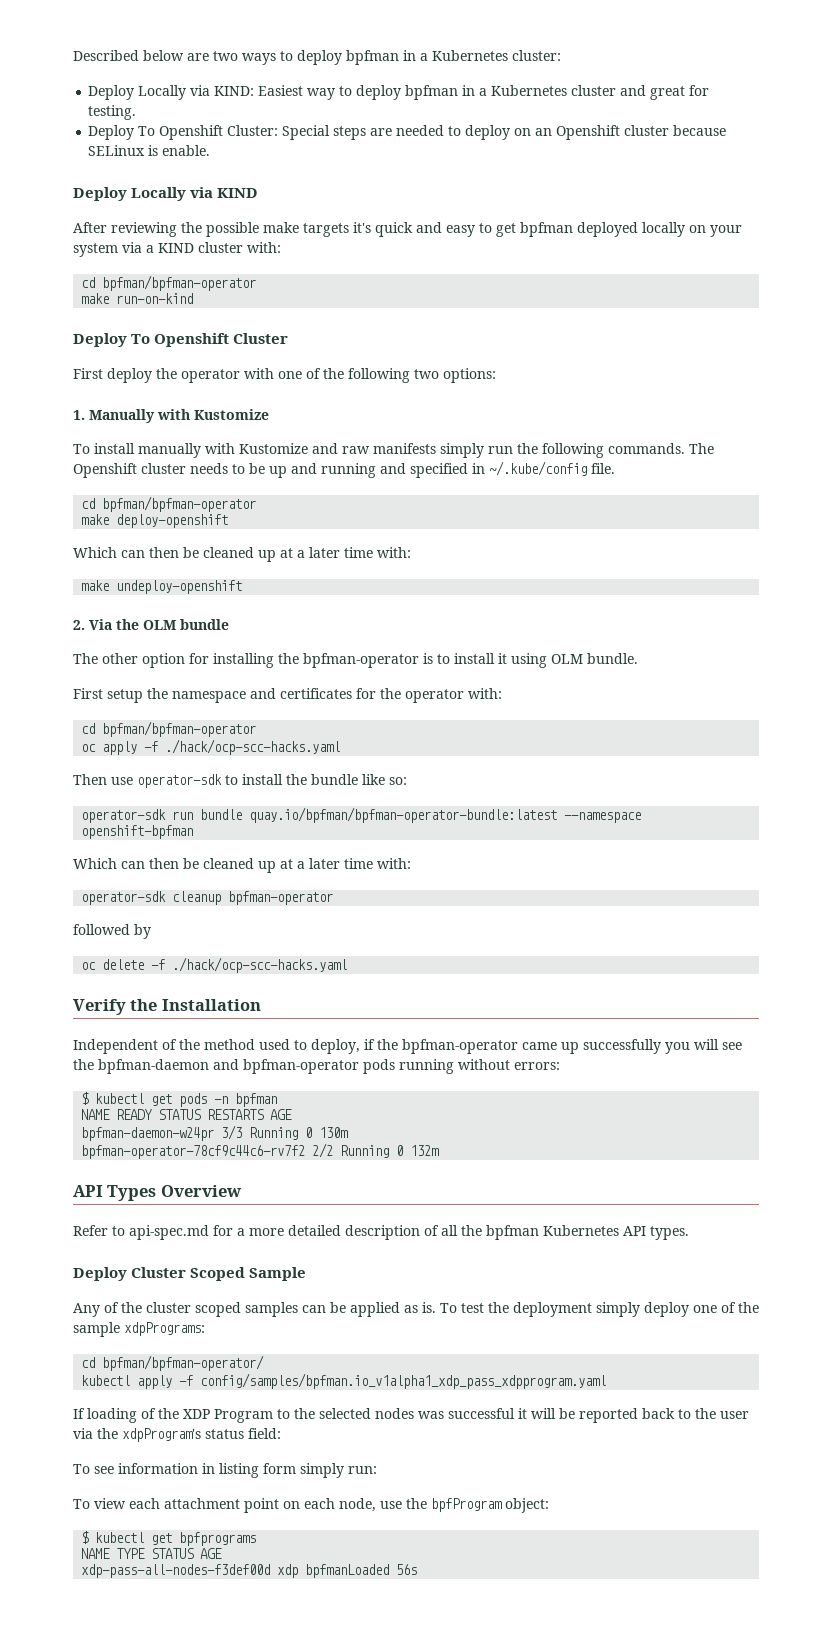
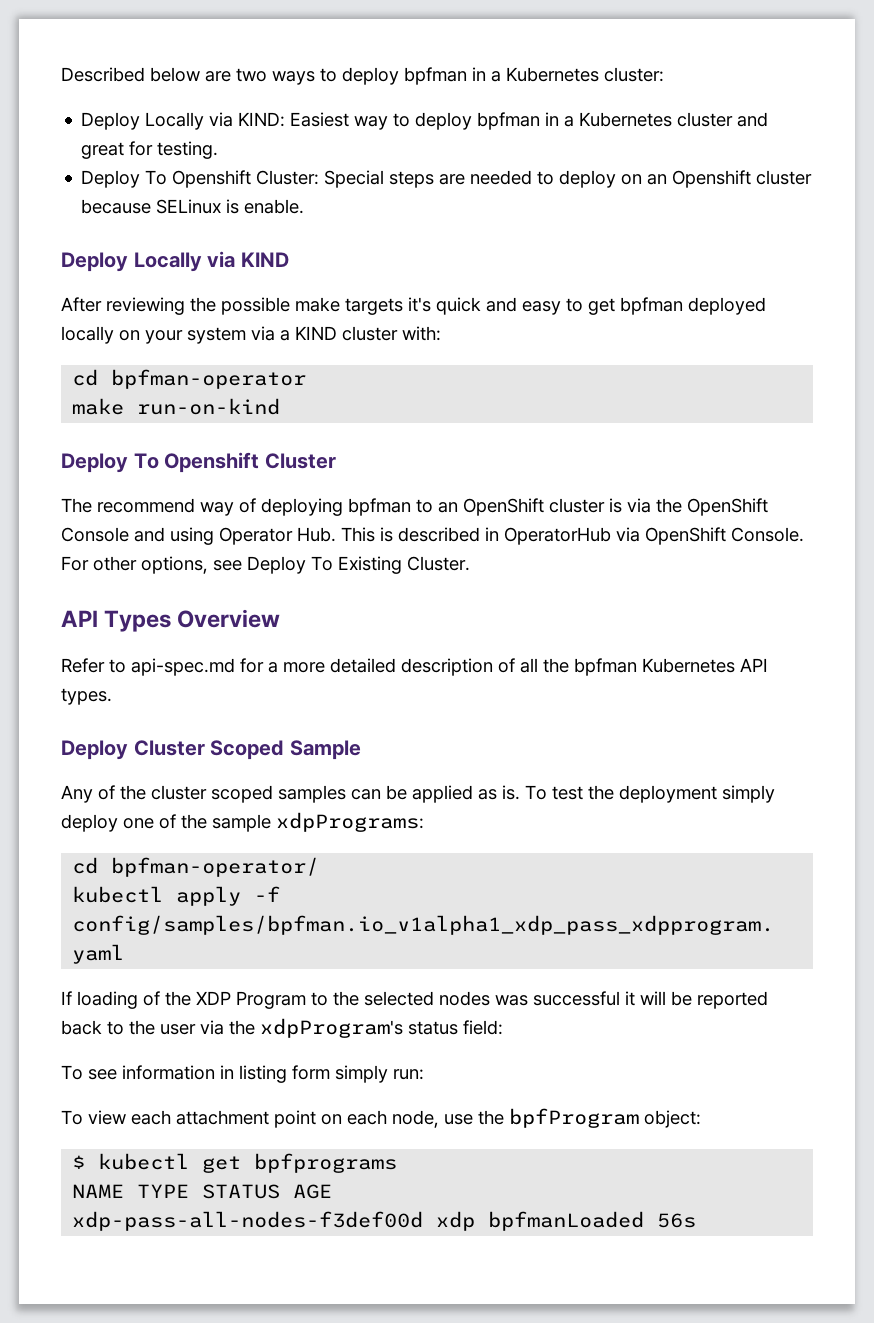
  After reviewing the possible make targets it's quick and easy to get bpfman deployed locally on your system via a KIND cluster with:
- cd bpfman/bpfman-operator
+ cd bpfman-operator
- First deploy the operator with one of the following two options:
- 1. Manually with Kustomize
- To install manually with Kustomize and raw manifests simply run the following commands. The Openshift cluster needs to be up and running and specified in ~/.kube/config file.
- cd bpfman/bpfman-operator
- make deploy-openshift
- Which can then be cleaned up at a later time with:
- make undeploy-openshift
- 2. Via the OLM bundle
- The other option for installing the bpfman-operator is to install it using OLM bundle.
- First setup the namespace and certificates for the operator with:
- cd bpfman/bpfman-operator
- oc apply -f ./hack/ocp-scc-hacks.yaml
- Then use operator-sdk to install the bundle like so:
- operator-sdk run bundle quay.io/bpfman/bpfman-operator-bundle:latest --namespace openshift-bpfman
- Which can then be cleaned up at a later time with:
- operator-sdk cleanup bpfman-operator
- followed by
- oc delete -f ./hack/ocp-scc-hacks.yaml
- Verify the Installation
- Independent of the method used to deploy, if the bpfman-operator came up successfully you will see the bpfman-daemon and bpfman-operator pods running without errors:
- $ kubectl get pods -n bpfman
- NAME READY STATUS RESTARTS AGE
- bpfman-daemon-w24pr 3/3 Running 0 130m
- bpfman-operator-78cf9c44c6-rv7f2 2/2 Running 0 132m
+ The recommend way of deploying bpfman to an OpenShift cluster is via the OpenShift Console and using Operator Hub. This is described in OperatorHub via OpenShift Console. For other options, see Deploy To Existing Cluster.
- cd bpfman/bpfman-operator/
+ cd bpfman-operator/

